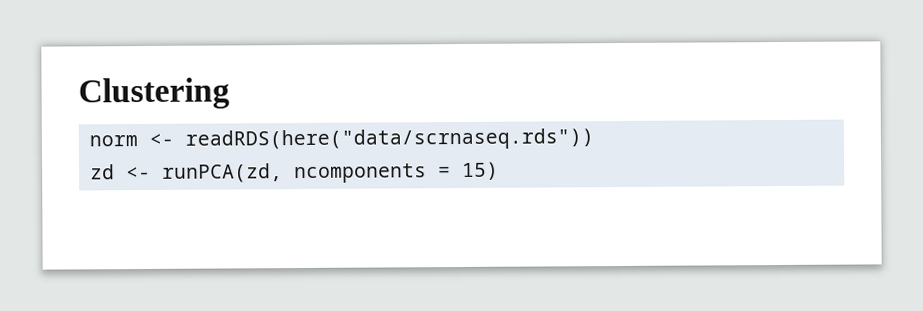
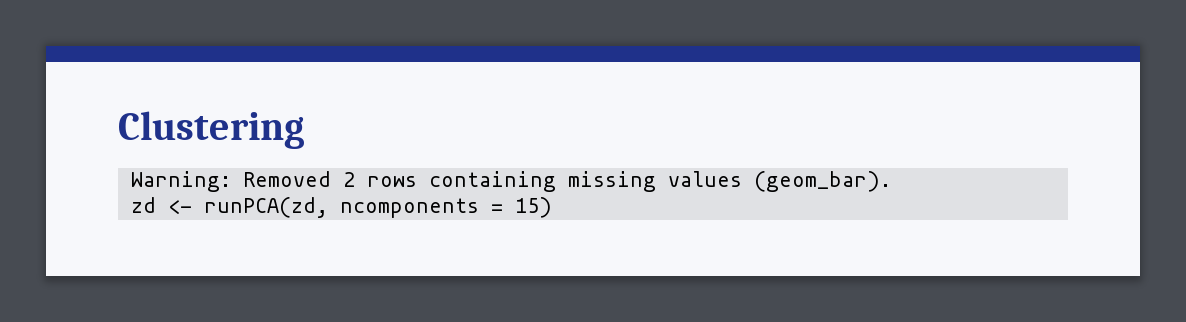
- norm <- readRDS(here("data/scrnaseq.rds"))
+ Warning: Removed 2 rows containing missing values (geom_bar).

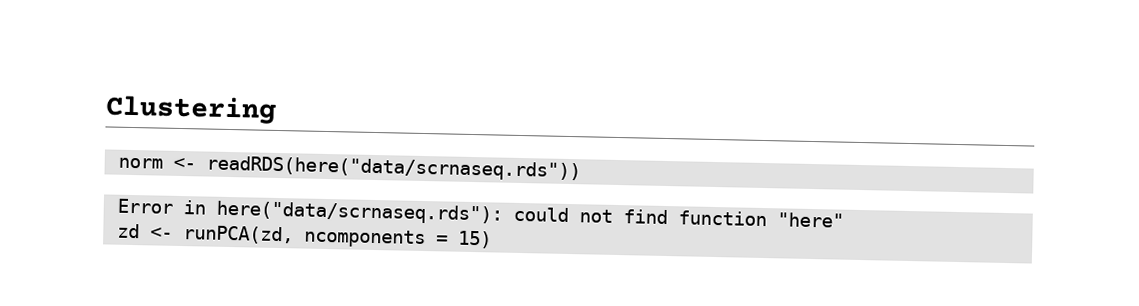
- Warning: Removed 2 rows containing missing values (geom_bar).
+ norm <- readRDS(here("data/scrnaseq.rds"))
+ Error in here("data/scrnaseq.rds"): could not find function "here"

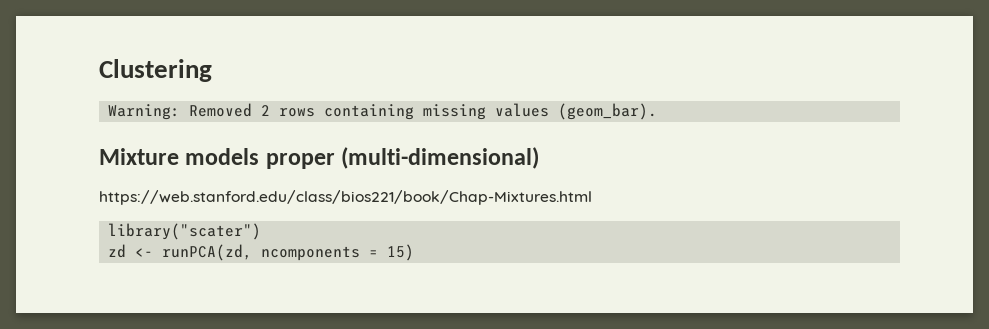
- norm <- readRDS(here("data/scrnaseq.rds"))
- Error in here("data/scrnaseq.rds"): could not find function "here"
+ Warning: Removed 2 rows containing missing values (geom_bar).
+ Mixture models proper (multi-dimensional)
+ https://web.stanford.edu/class/bios221/book/Chap-Mixtures.html
+ library("scater")

